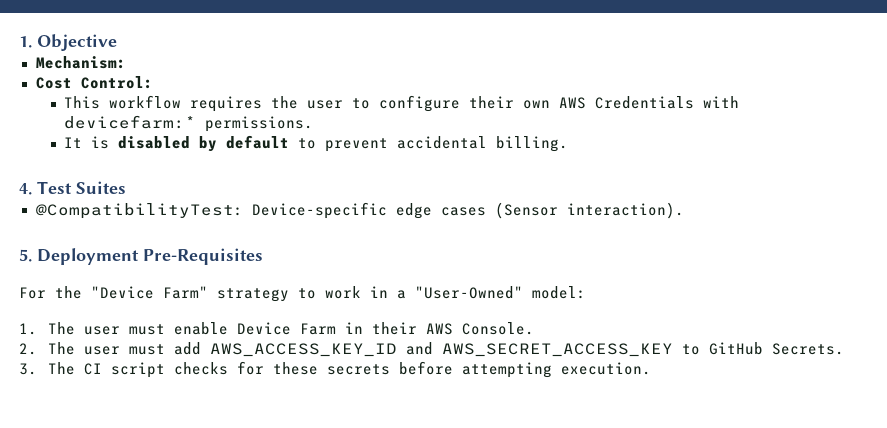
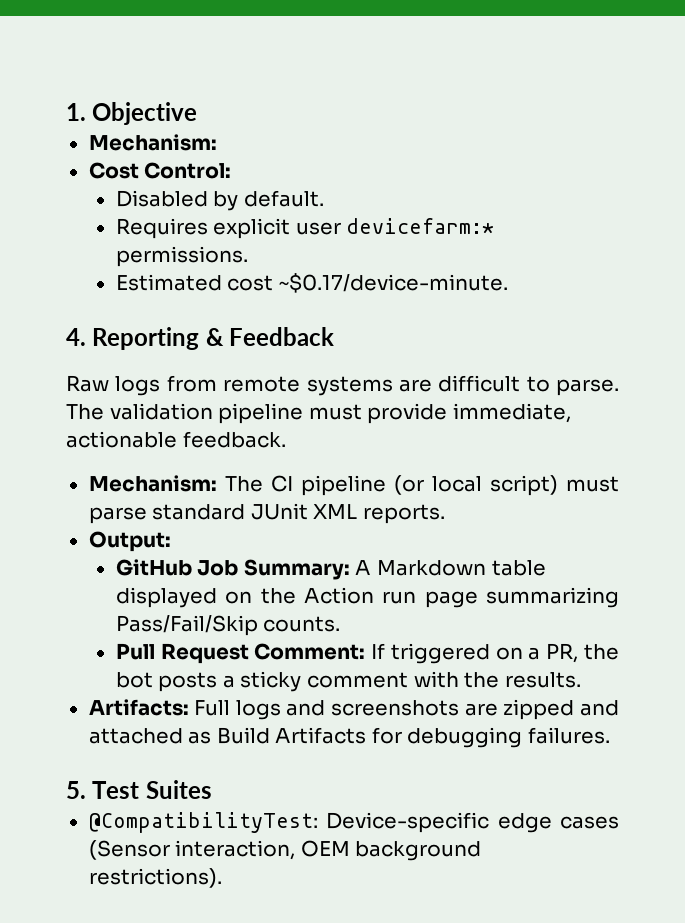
- This workflow requires the user to configure their own AWS Credentials with devicefarm:* permissions.
- It is disabled by default to prevent accidental billing.
- 4. Test Suites
+ Disabled by default.
+ Requires explicit user devicefarm:* permissions.
+ Estimated cost ~$0.17/device-minute.
+ 4. Reporting & Feedback
+ Raw logs from remote systems are difficult to parse. The validation pipeline must provide immediate, actionable feedback.
+ Mechanism: The CI pipeline (or local script) must parse standard JUnit XML reports.
+ Output:
+ GitHub Job Summary: A Markdown table displayed on the Action run page summarizing Pass/Fail/Skip counts.
+ Pull Request Comment: If triggered on a PR, the bot posts a sticky comment with the results.
+ Artifacts: Full logs and screenshots are zipped and attached as Build Artifacts for debugging failures.
+ 5. Test Suites
- @CompatibilityTest: Device-specific edge cases (Sensor interaction).
- 5. Deployment Pre-Requisites
- For the "Device Farm" strategy to work in a "User-Owned" model:
- 1. The user must enable Device Farm in their AWS Console.
- 2. The user must add AWS_ACCESS_KEY_ID and AWS_SECRET_ACCESS_KEY to GitHub Secrets.
- 3. The CI script checks for these secrets before attempting execution.
+ @CompatibilityTest: Device-specific edge cases (Sensor interaction, OEM background restrictions).

